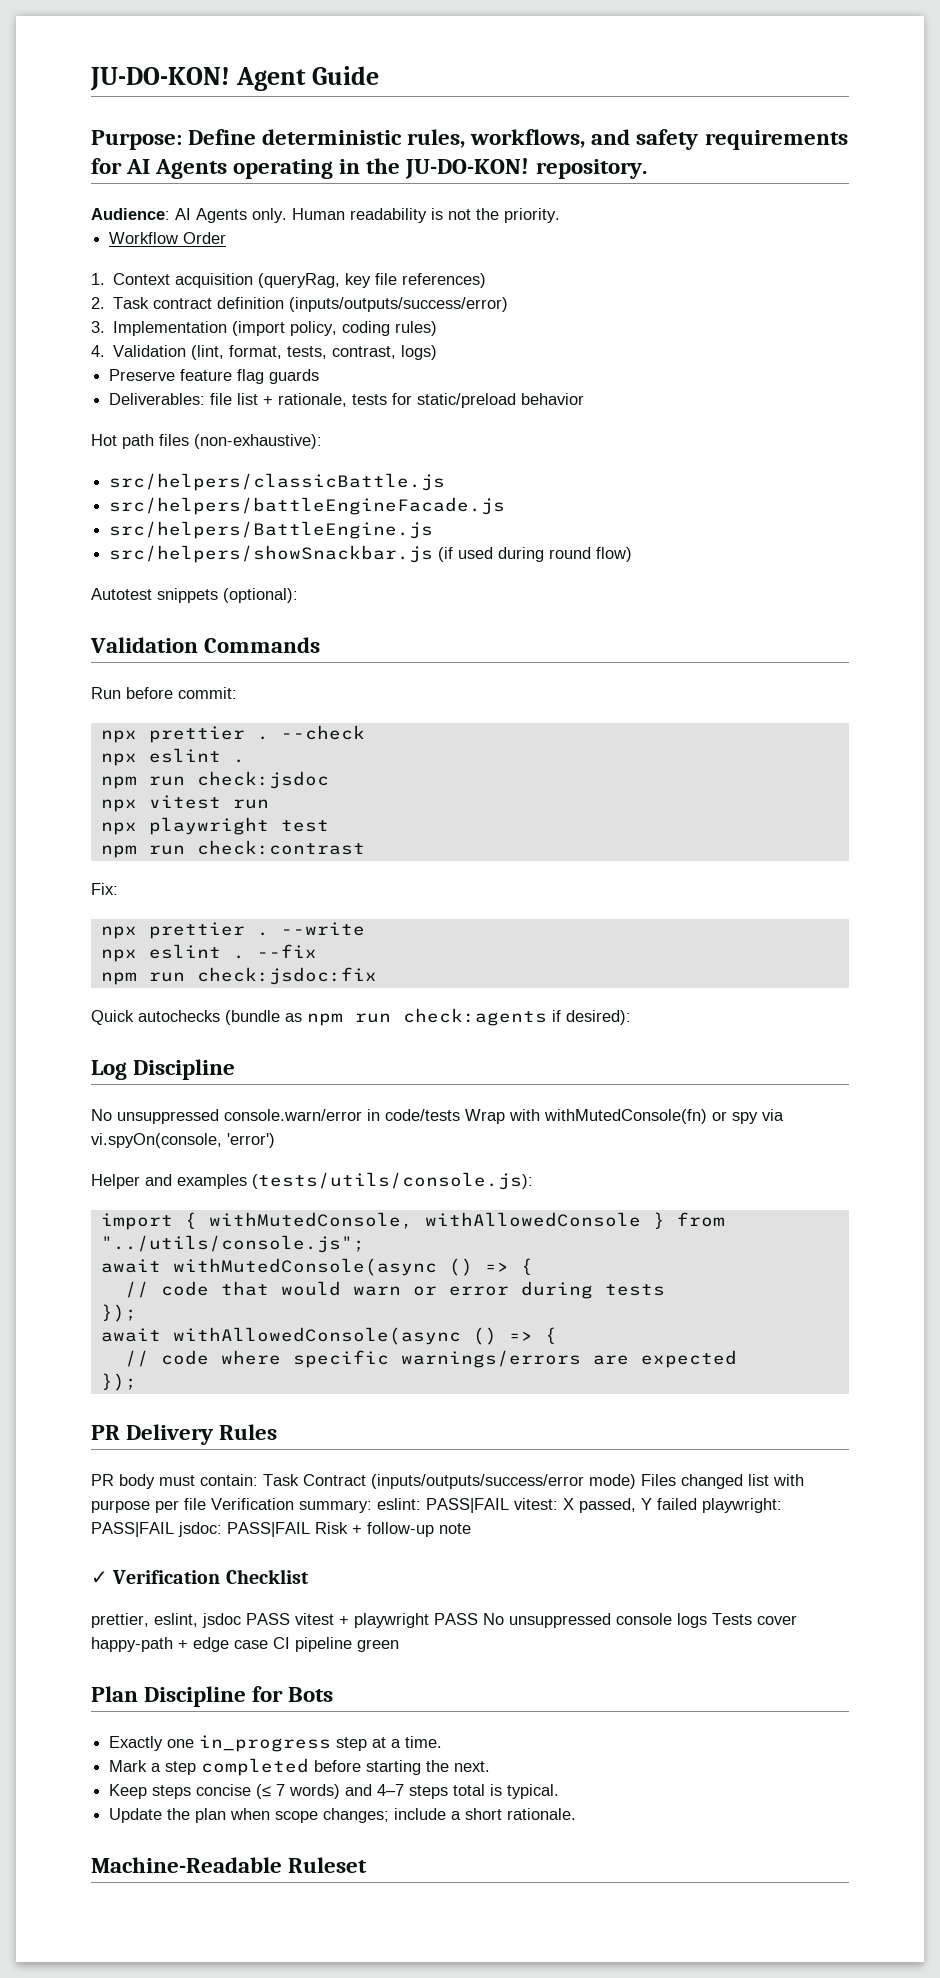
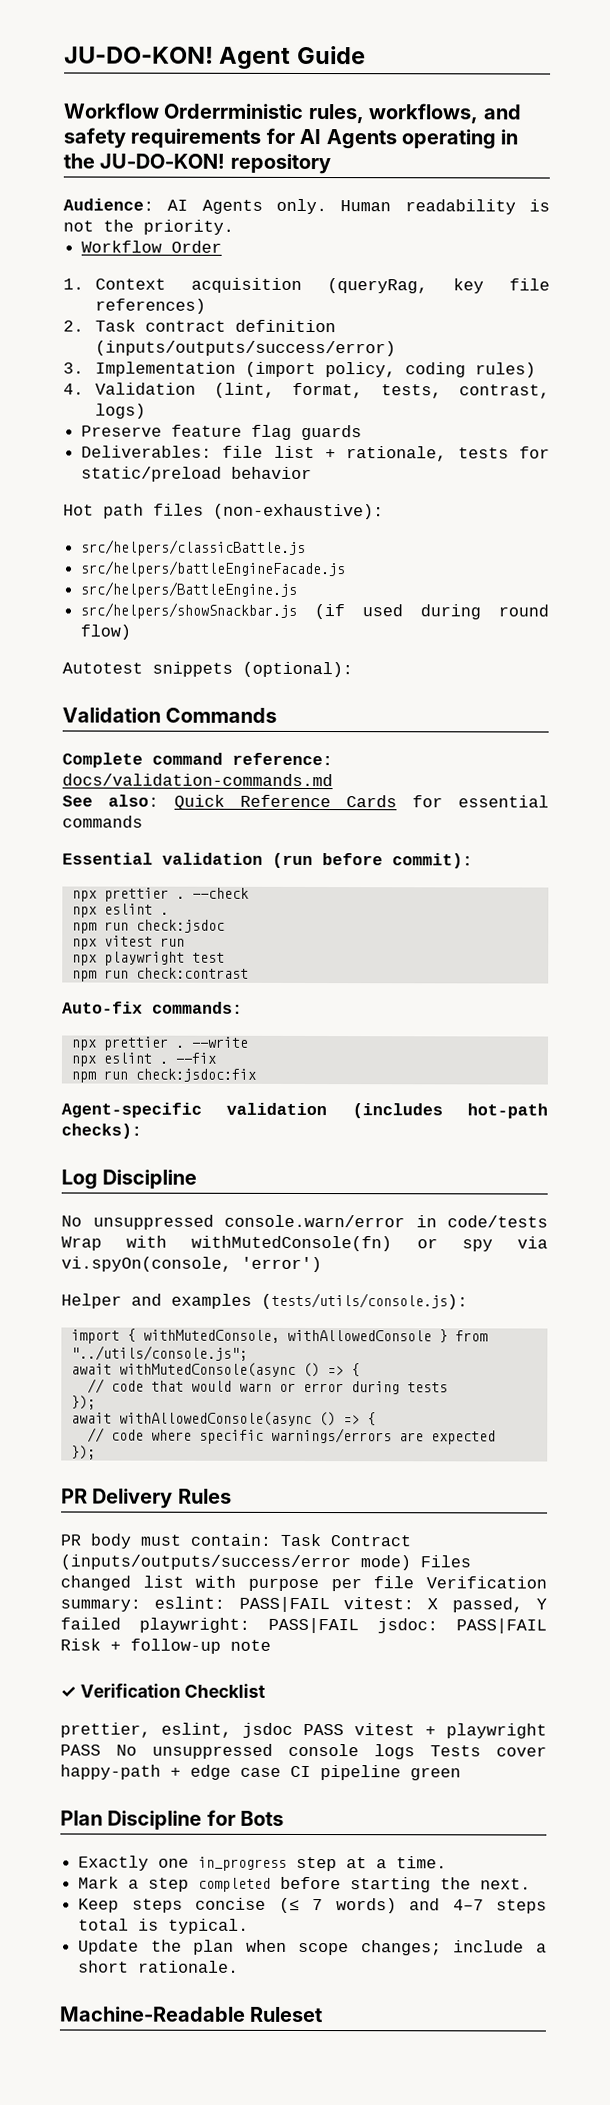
- Purpose: Define deterministic rules, workflows, and safety requirements for AI Agents operating in the JU-DO-KON! repository.
+ Workflow Orderrministic rules, workflows, and safety requirements for AI Agents operating in the JU-DO-KON! repository
- Run before commit:
+ Complete command reference: docs/validation-commands.md
+ See also: Quick Reference Cards for essential commands
+ Essential validation (run before commit):
- Fix:
+ Auto-fix commands:
- Quick autochecks (bundle as npm run check:agents if desired):
+ Agent-specific validation (includes hot-path checks):

